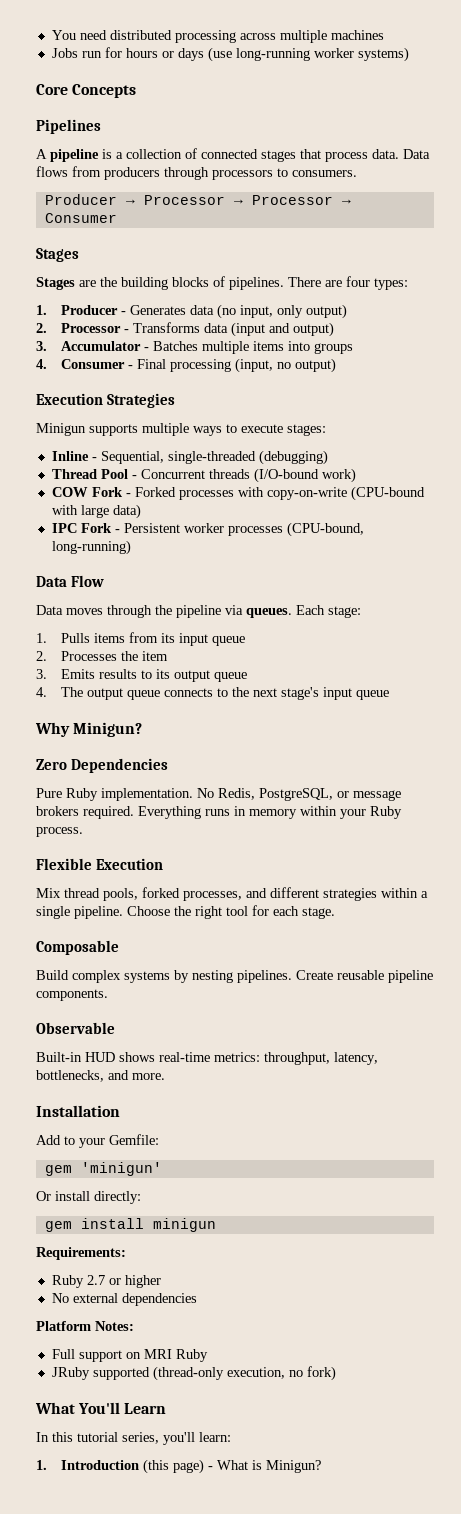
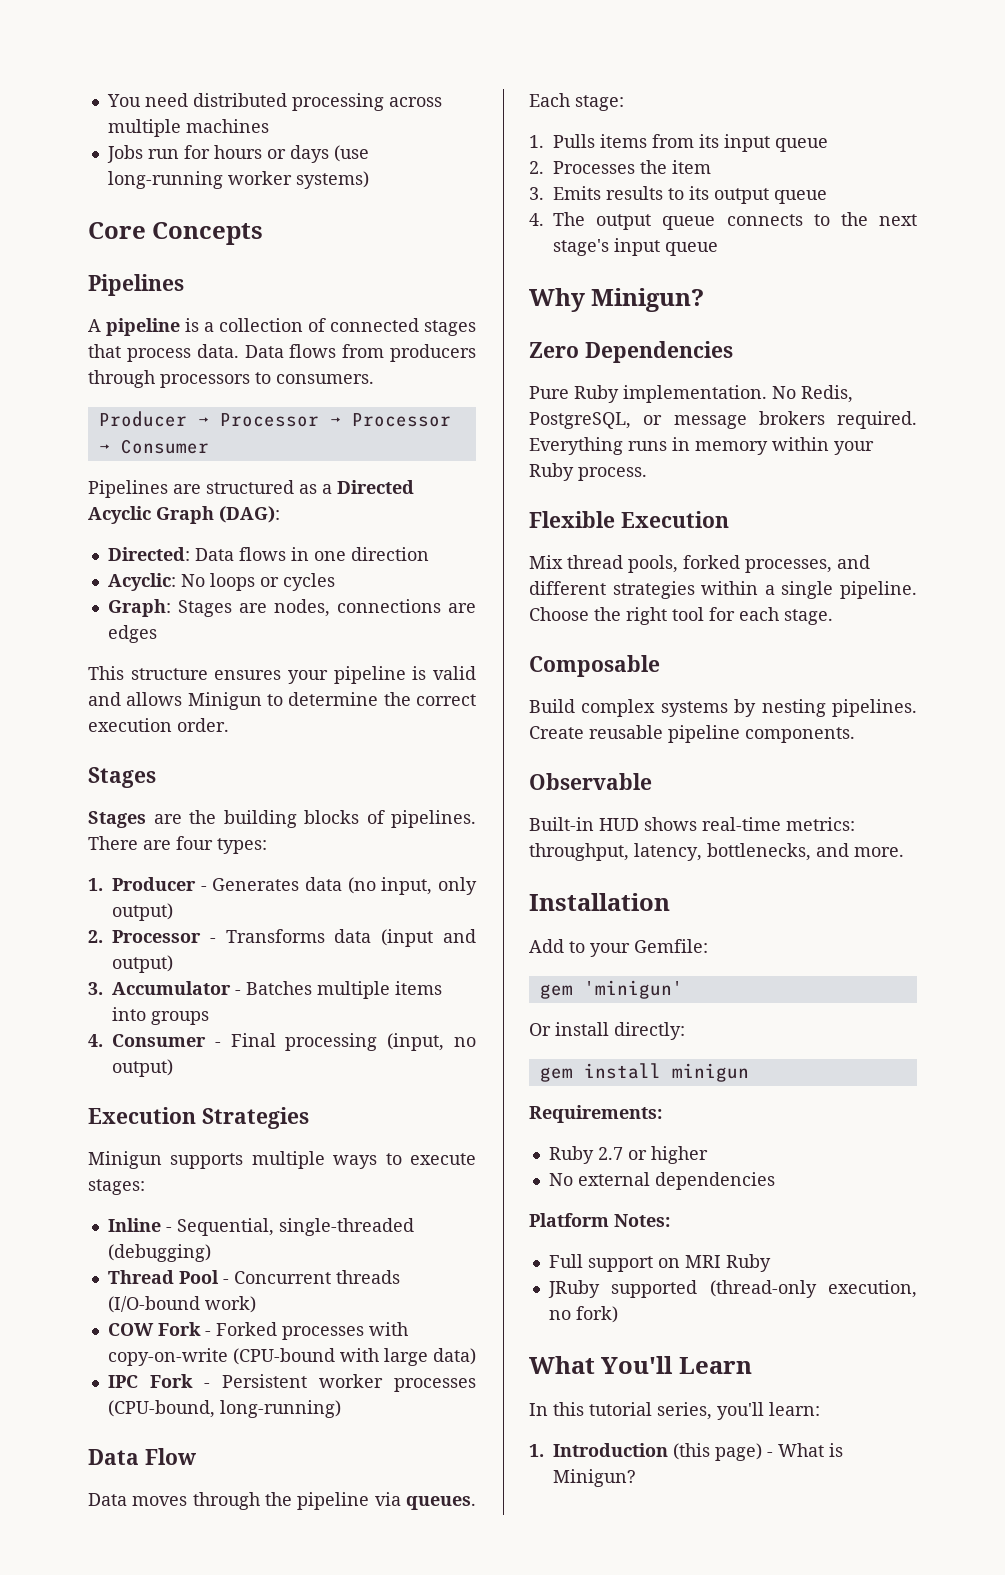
+ Pipelines are structured as a Directed Acyclic Graph (DAG):
+ Directed: Data flows in one direction
+ Acyclic: No loops or cycles
+ Graph: Stages are nodes, connections are edges
+ This structure ensures your pipeline is valid and allows Minigun to determine the correct execution order.

